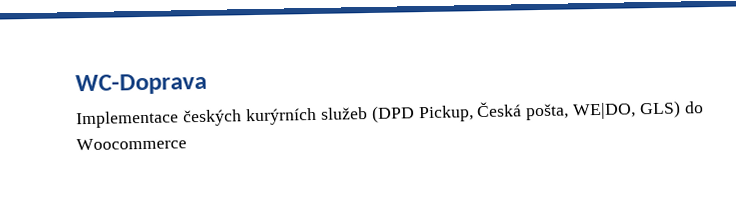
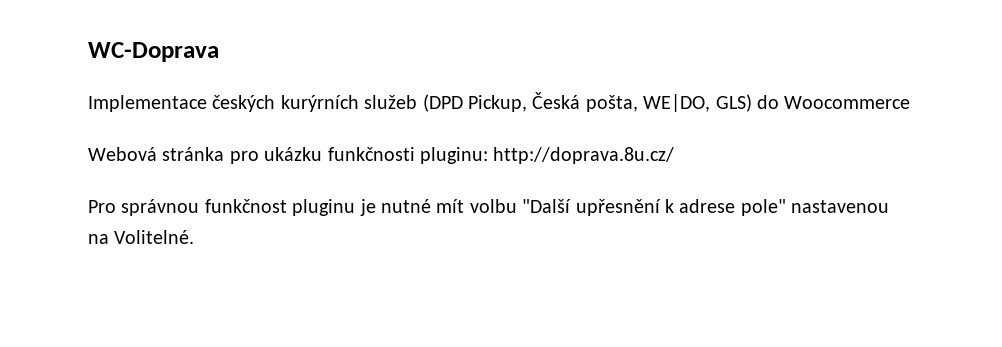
+ Webová stránka pro ukázku funkčnosti pluginu: http://doprava.8u.cz/
+ Pro správnou funkčnost pluginu je nutné mít volbu "Další upřesnění k adrese pole" nastavenou na Volitelné.

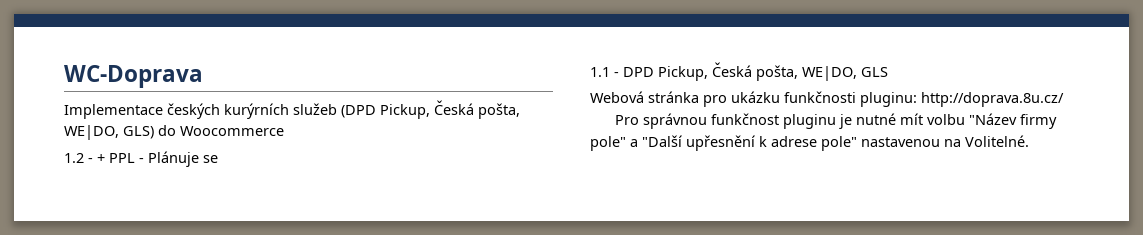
+ 1.2 - + PPL - Plánuje se
+ 1.1 - DPD Pickup, Česká pošta, WE|DO, GLS
- Pro správnou funkčnost pluginu je nutné mít volbu "Další upřesnění k adrese pole" nastavenou na Volitelné.
+ Pro správnou funkčnost pluginu je nutné mít volbu "Název firmy pole" a "Další upřesnění k adrese pole" nastavenou na Volitelné.

